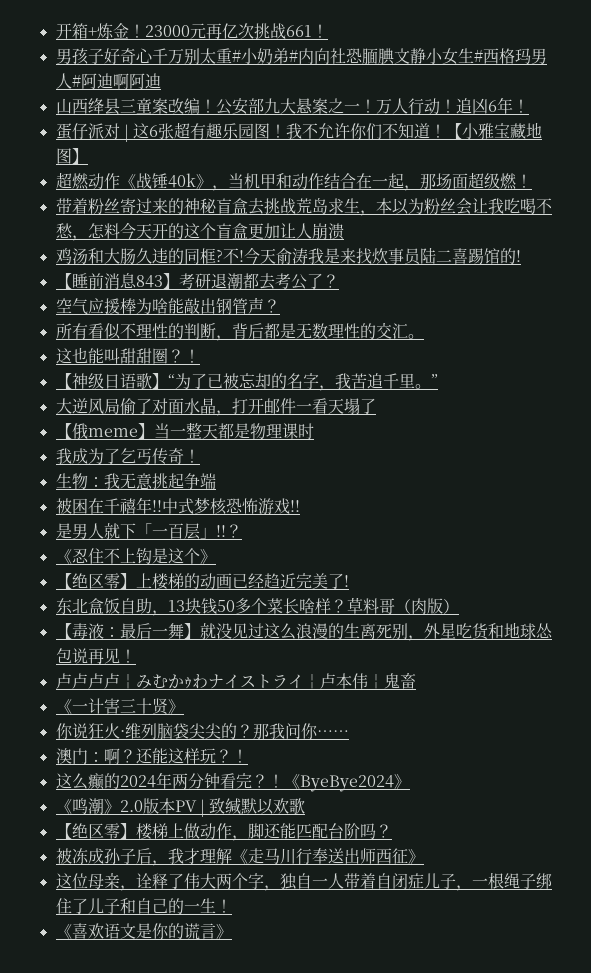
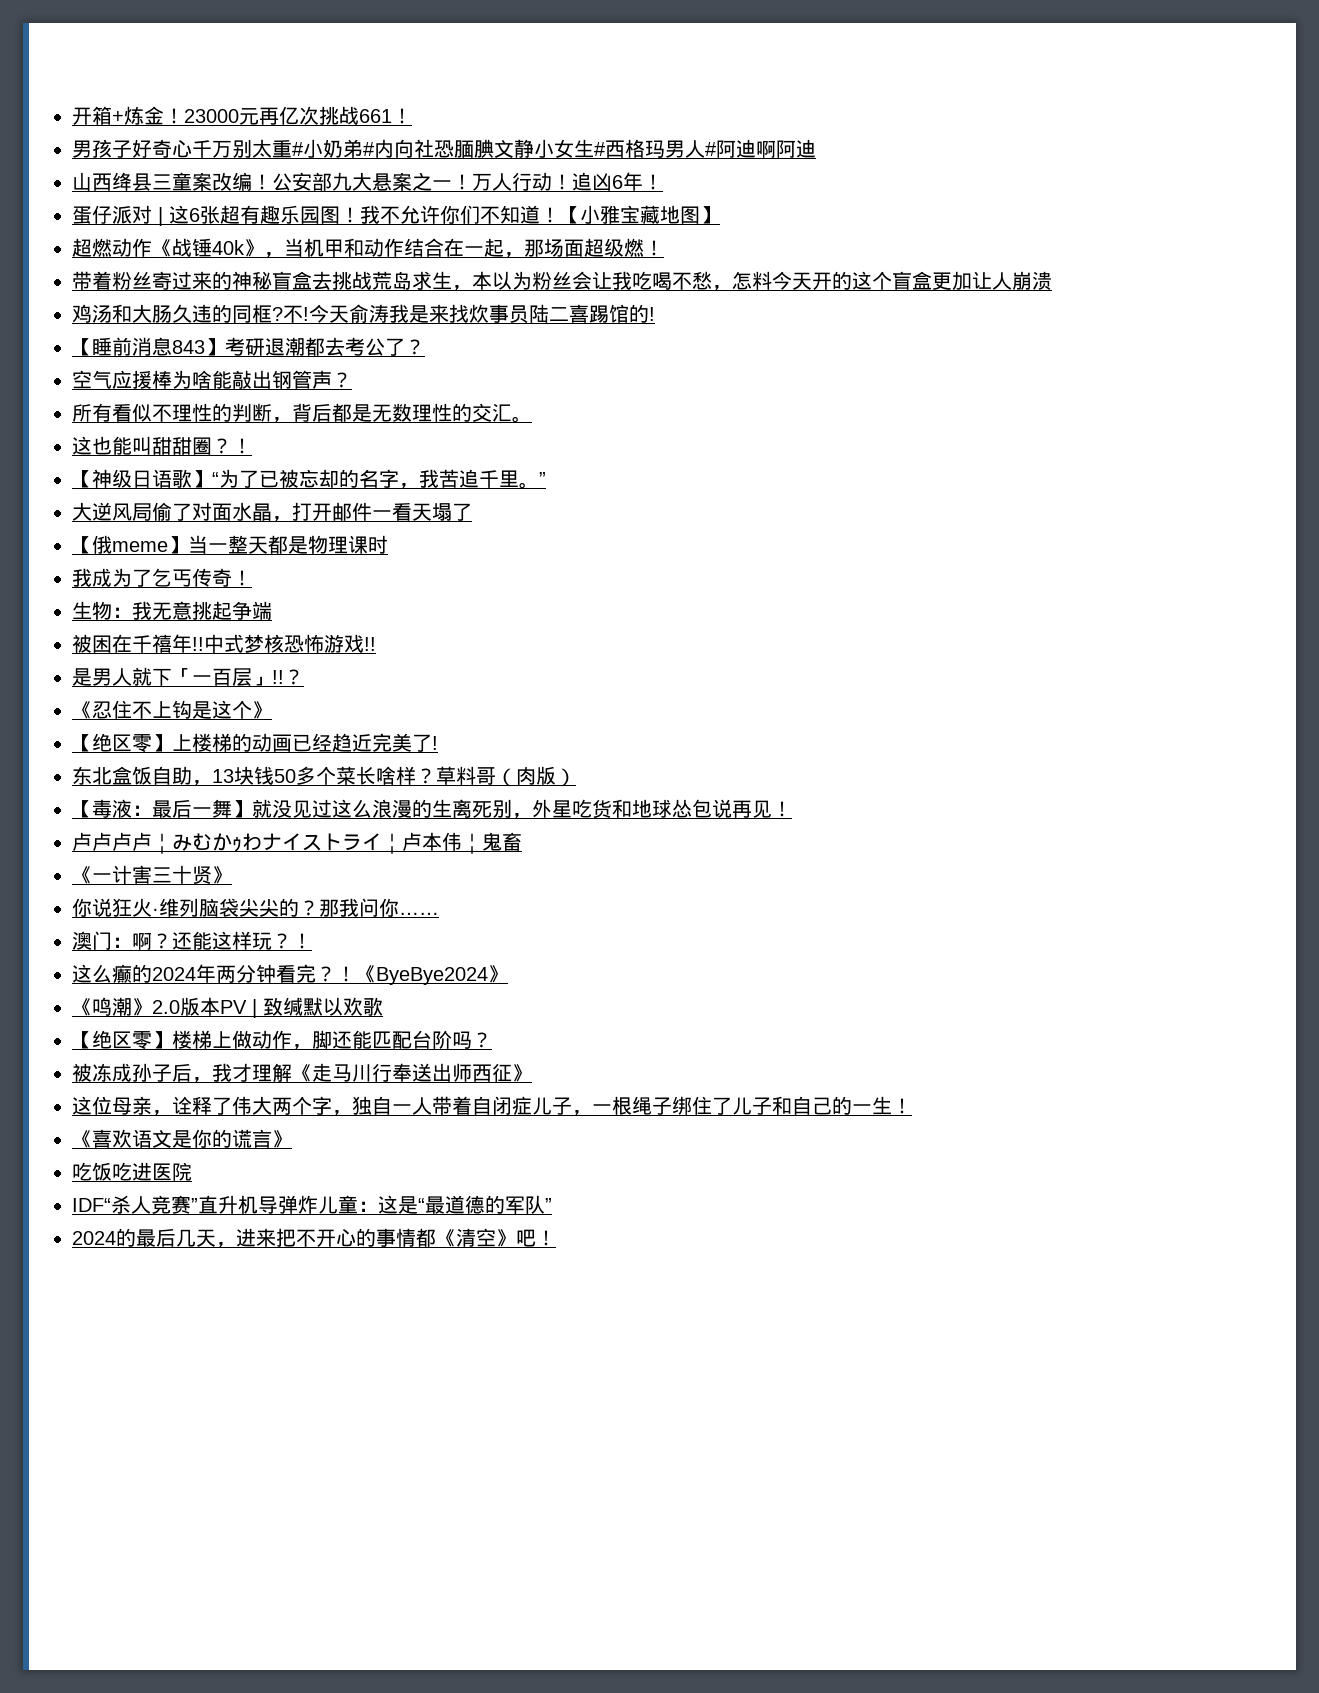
+ 吃饭吃进医院
+ IDF“杀人竞赛”直升机导弹炸儿童：这是“最道德的军队”
+ 2024的最后几天，进来把不开心的事情都《清空》吧！

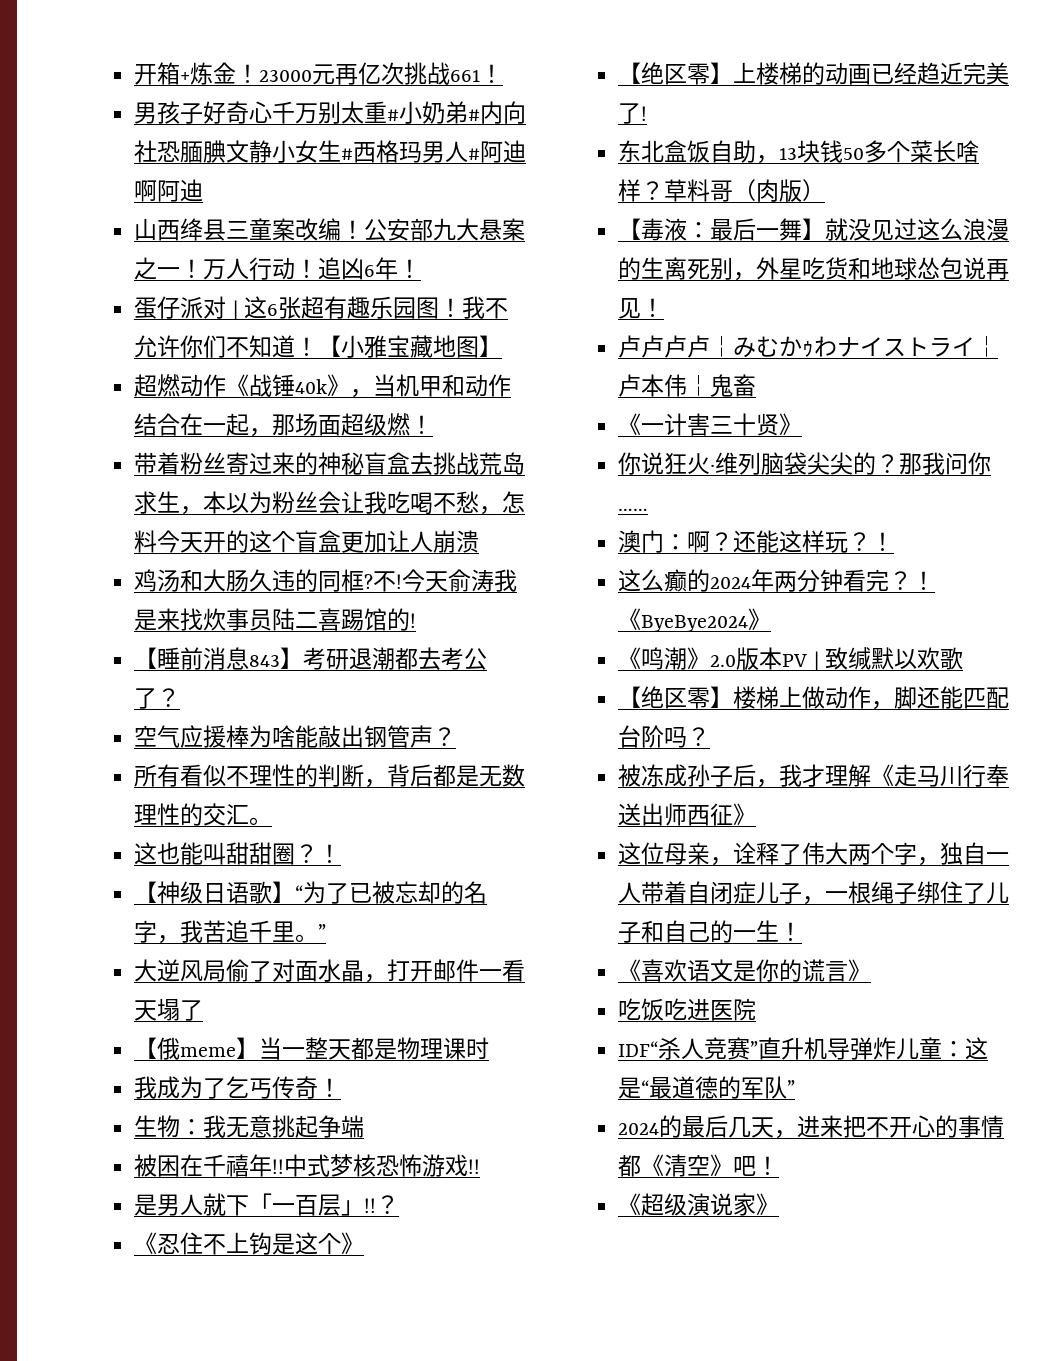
+ 《超级演说家》

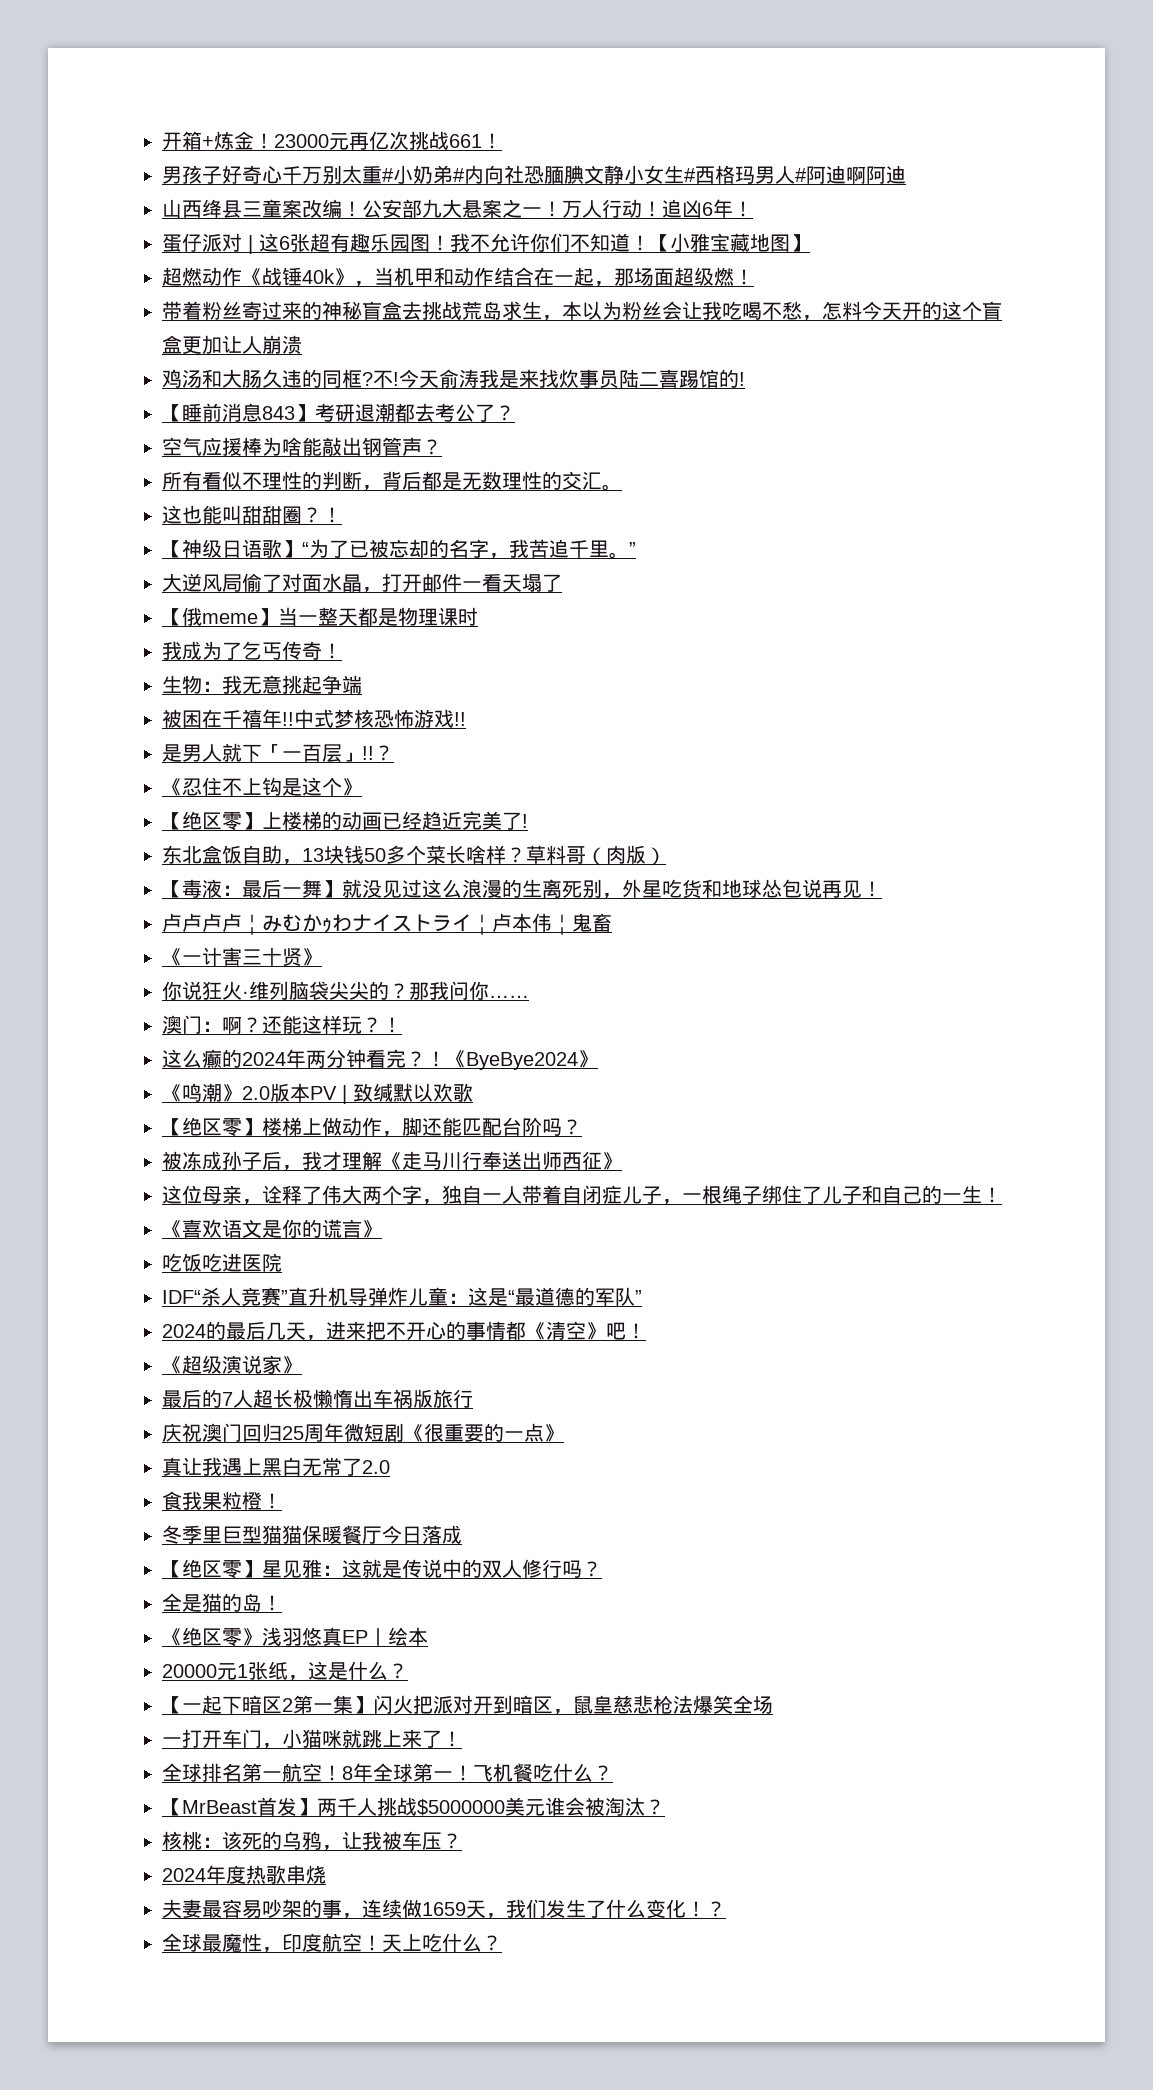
+ 最后的7人超长极懒惰出车祸版旅行
+ 庆祝澳门回归25周年微短剧《很重要的一点》
+ 真让我遇上黑白无常了2.0
+ 食我果粒橙！
+ 冬季里巨型猫猫保暖餐厅今日落成
+ 【绝区零】星见雅：这就是传说中的双人修行吗？
+ 全是猫的岛！
+ 《绝区零》浅羽悠真EP丨绘本
+ 20000元1张纸，这是什么？
+ 【一起下暗区2第一集】闪火把派对开到暗区，鼠皇慈悲枪法爆笑全场
+ 一打开车门，小猫咪就跳上来了！
+ 全球排名第一航空！8年全球第一！飞机餐吃什么？
+ 【MrBeast首发】两千人挑战$5000000美元谁会被淘汰？
+ 核桃：该死的乌鸦，让我被车压？
+ 2024年度热歌串烧
+ 夫妻最容易吵架的事，连续做1659天，我们发生了什么变化！？
+ 全球最魔性，印度航空！天上吃什么？

